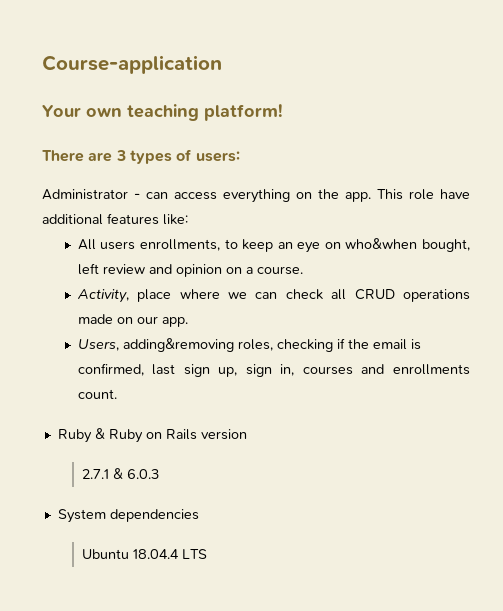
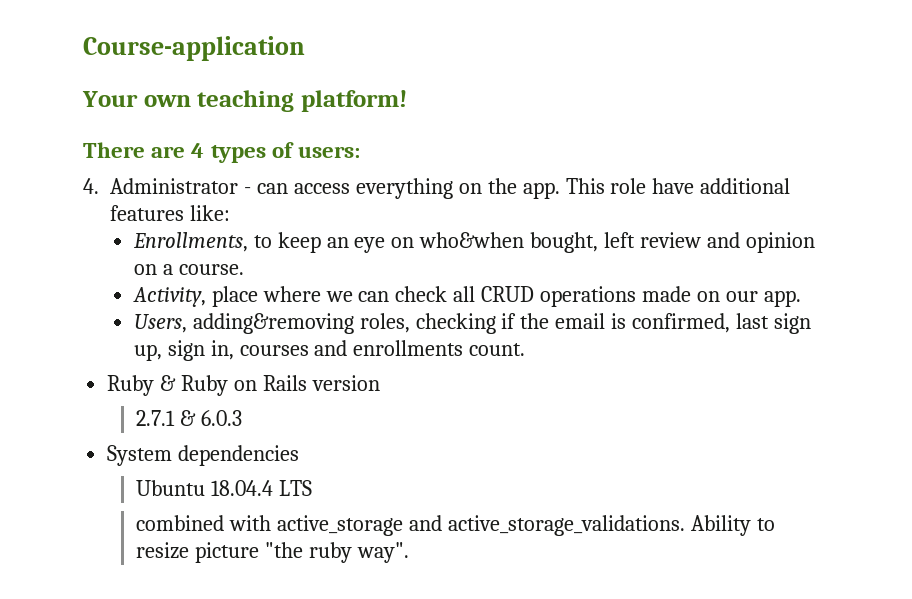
- There are 3 types of users:
+ There are 4 types of users:
- Administrator - can access everything on the app.
+ 4. Administrator - can access everything on the app.
- All users enrollments, to keep an eye on who&when bought, left review and opinion on a course.
+ Enrollments, to keep an eye on who&when bought, left review and opinion on a course.
+ combined with active_storage and active_storage_validations. Ability to resize picture "the ruby way".

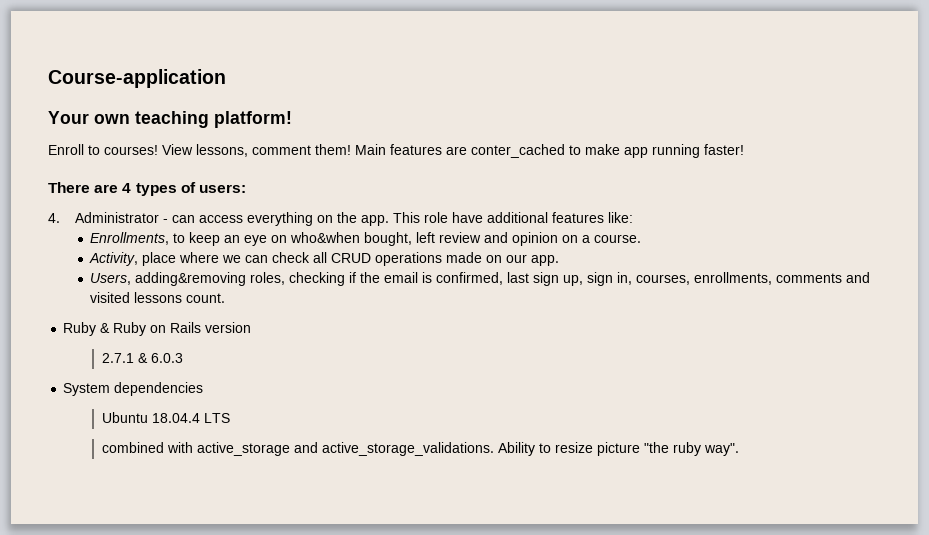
+ Enroll to courses! View lessons, comment them! Main features are conter_cached to make app running faster!
- Users, adding&removing roles, checking if the email is confirmed, last sign up, sign in, courses and enrollments count.
+ Users, adding&removing roles, checking if the email is confirmed, last sign up, sign in, courses, enrollments, comments and visited lessons count.

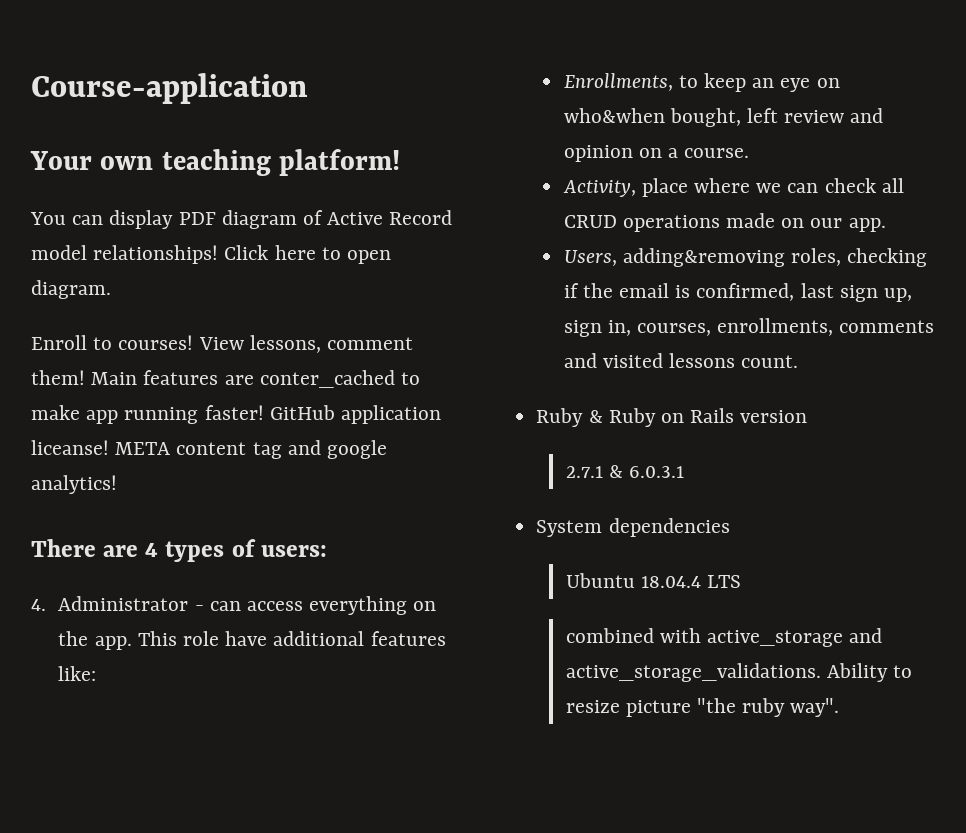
+ You can display PDF diagram of Active Record model relationships! Click here to open diagram.
+ GitHub application liceanse! META content tag and google analytics!
- 2.7.1 & 6.0.3
+ 2.7.1 & 6.0.3.1

